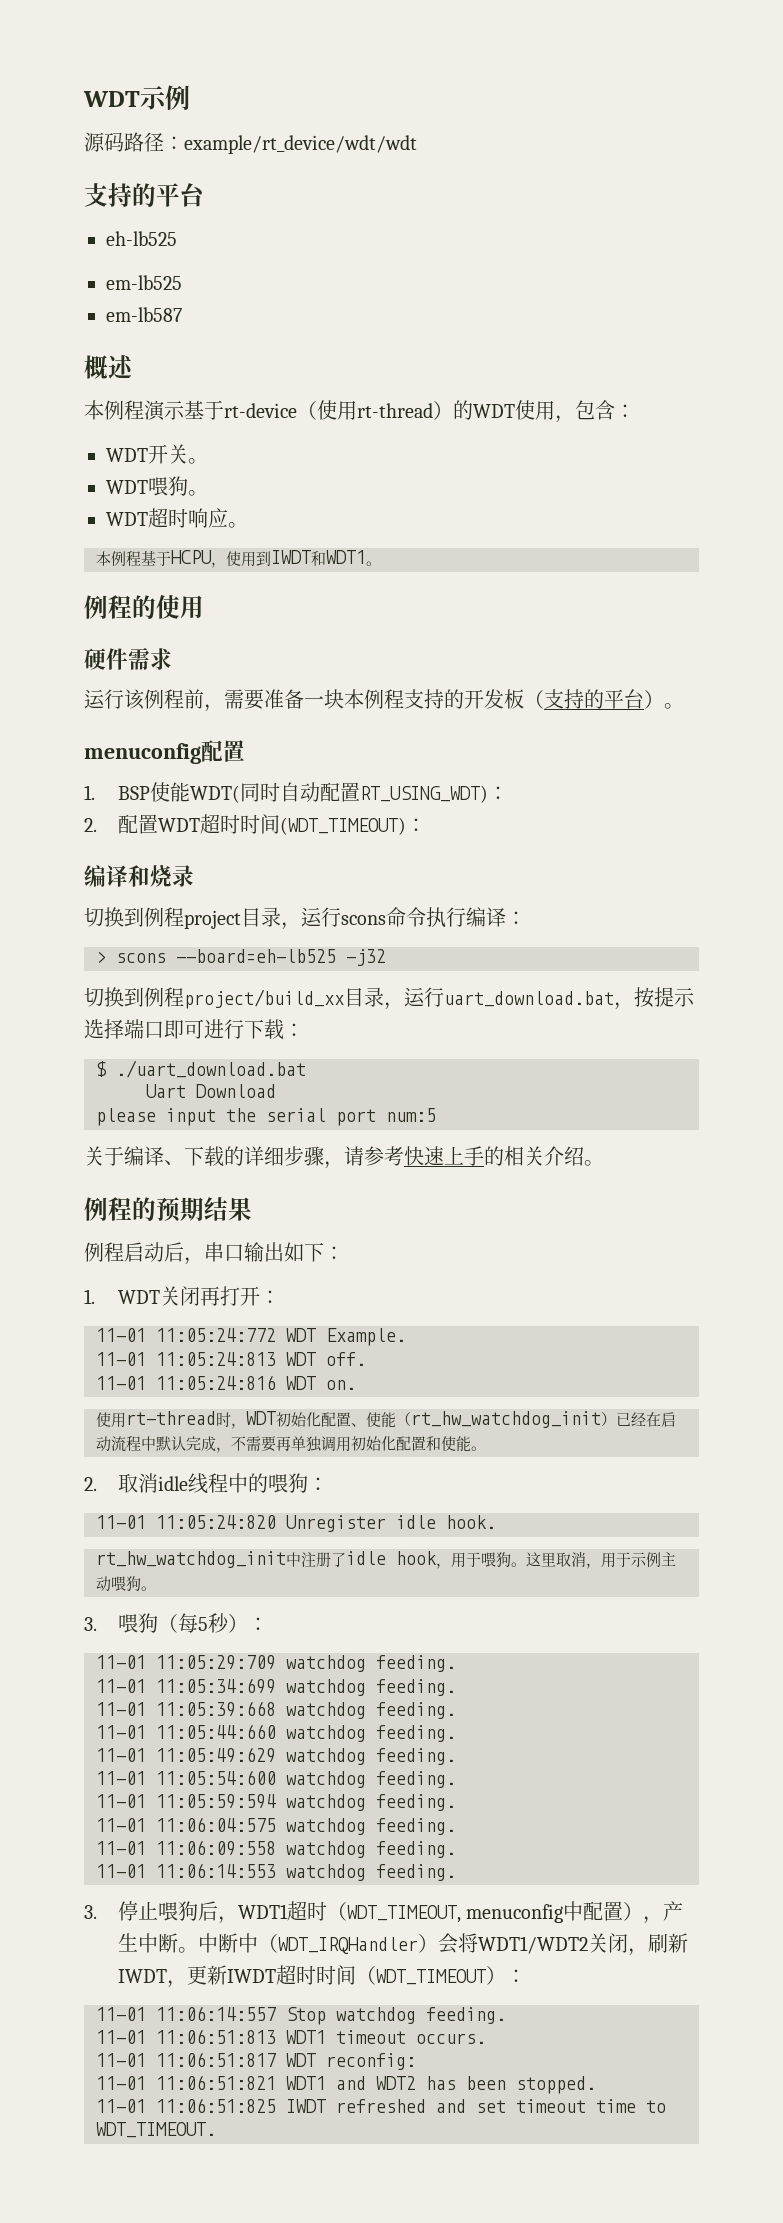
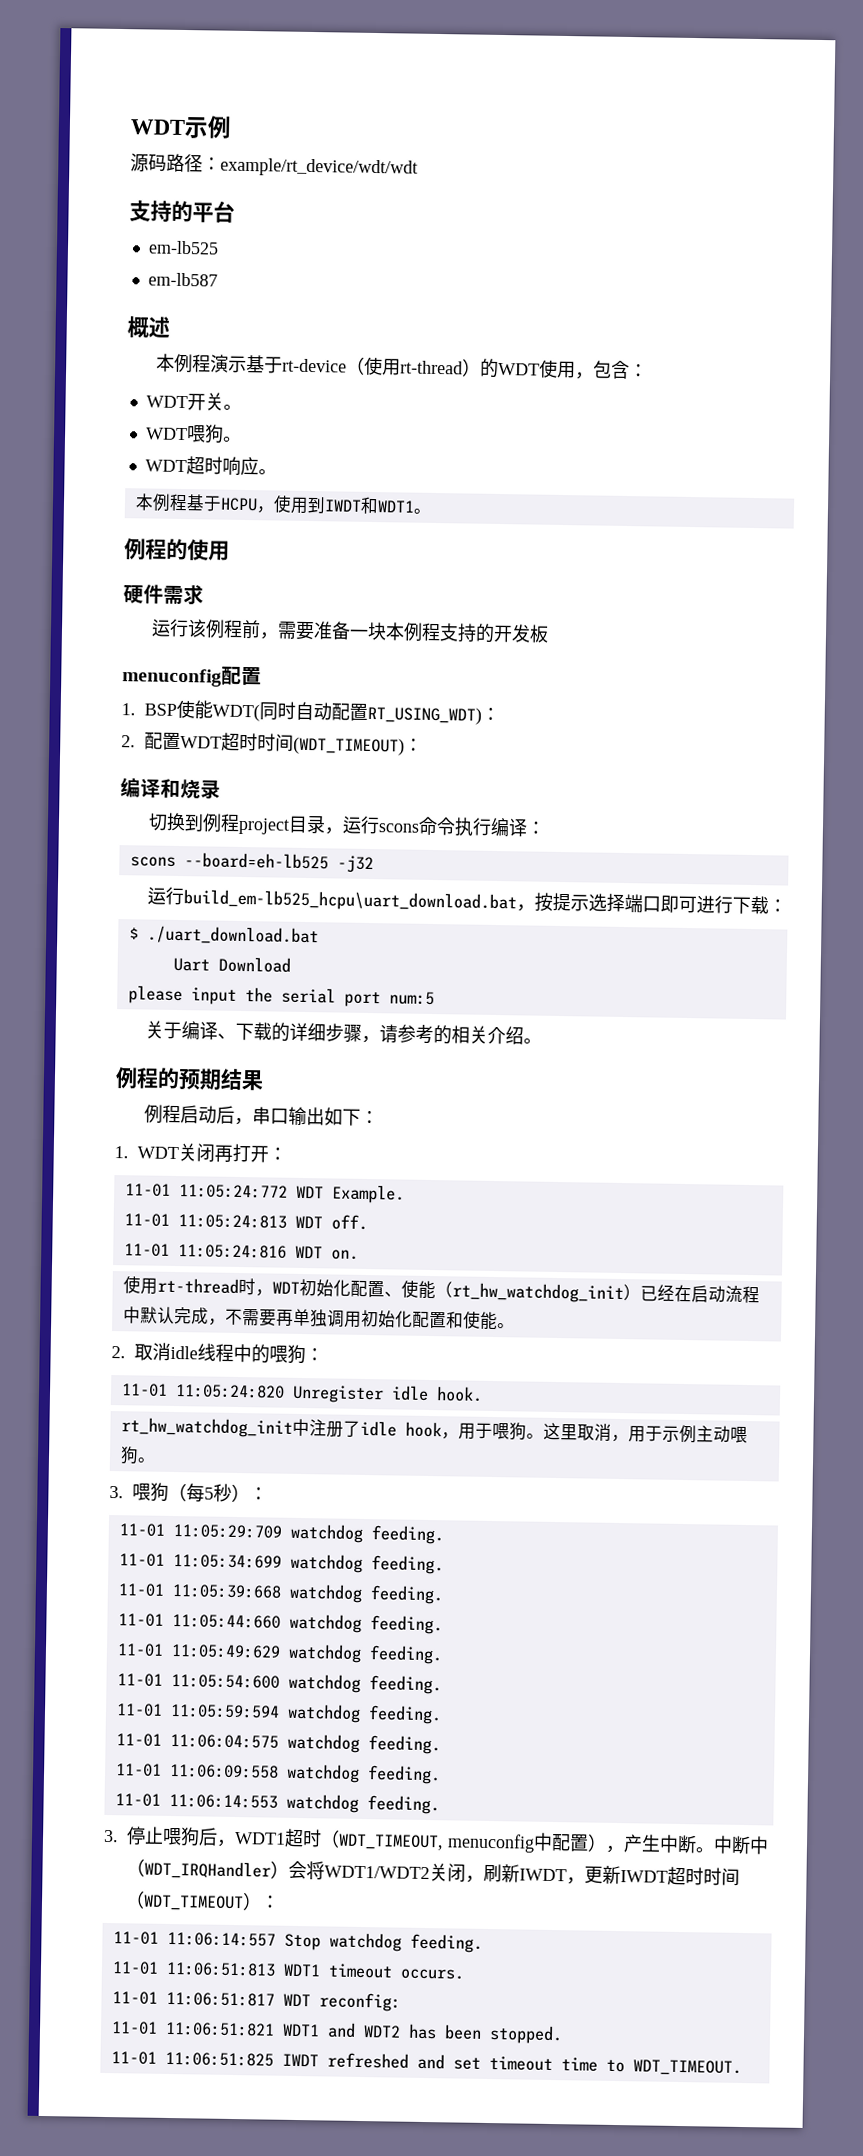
- eh-lb525
- 运行该例程前，需要准备一块本例程支持的开发板（支持的平台）。
+ 运行该例程前，需要准备一块本例程支持的开发板
- > scons --board=eh-lb525 -j32
+ scons --board=eh-lb525 -j32
- 切换到例程project/build_xx目录，运行uart_download.bat，按提示选择端口即可进行下载：
+ 运行build_em-lb525_hcpu\uart_download.bat，按提示选择端口即可进行下载：
- 关于编译、下载的详细步骤，请参考快速上手的相关介绍。
+ 关于编译、下载的详细步骤，请参考的相关介绍。

